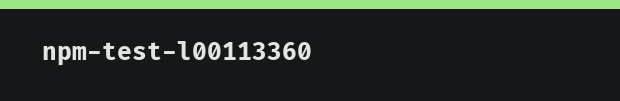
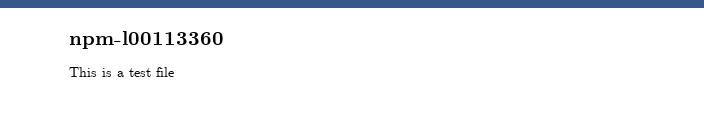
- npm-test-l00113360
+ npm-l00113360
+ This is a test file

